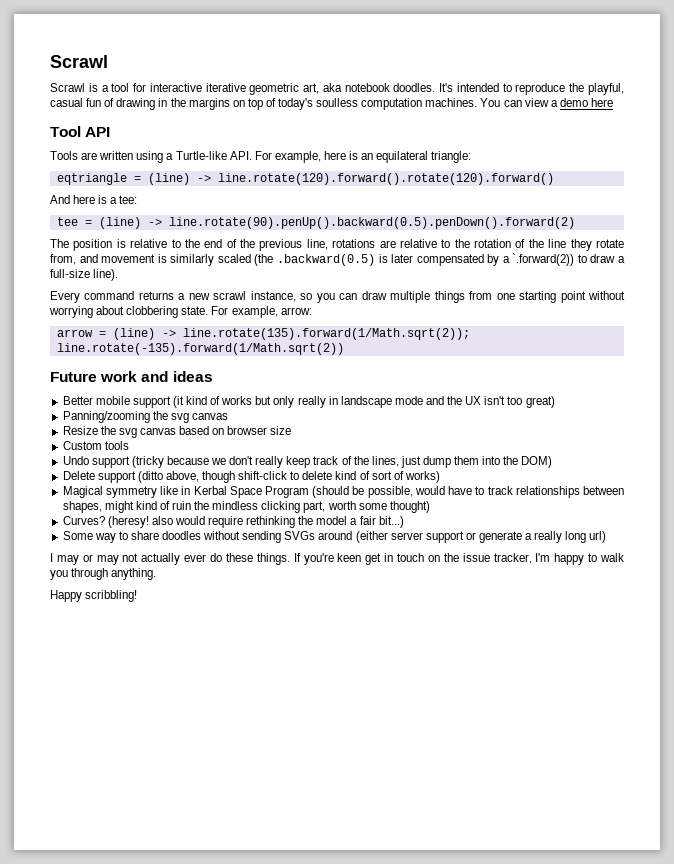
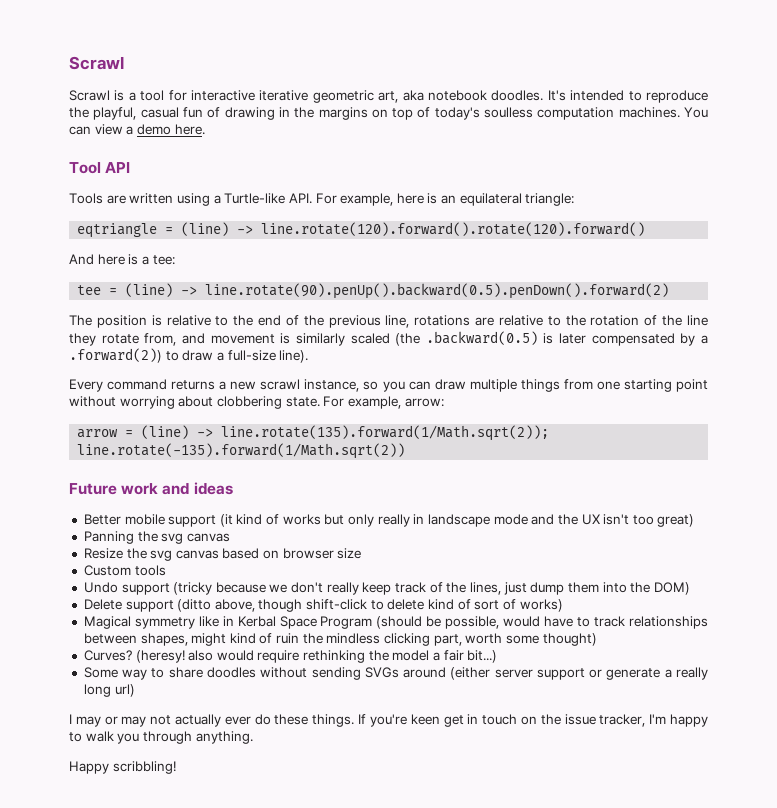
- You can view a demo here
+ You can view a demo here.
- The position is relative to the end of the previous line, rotations are relative to the rotation of the line they rotate from, and movement is similarly scaled (the .backward(0.5) is later compensated by a `.forward(2)) to draw a full-size line).
+ The position is relative to the end of the previous line, rotations are relative to the rotation of the line they rotate from, and movement is similarly scaled (the .backward(0.5) is later compensated by a .forward(2)) to draw a full-size line).
- Panning/zooming the svg canvas
+ Panning the svg canvas

